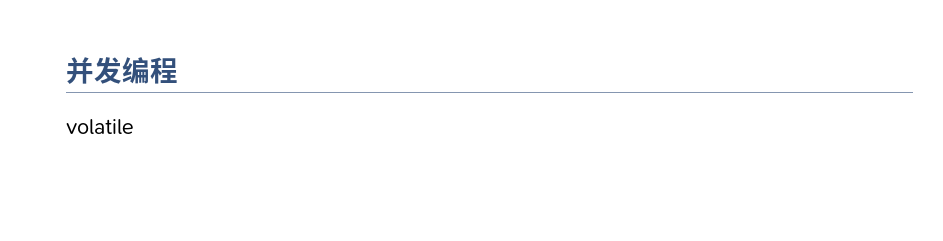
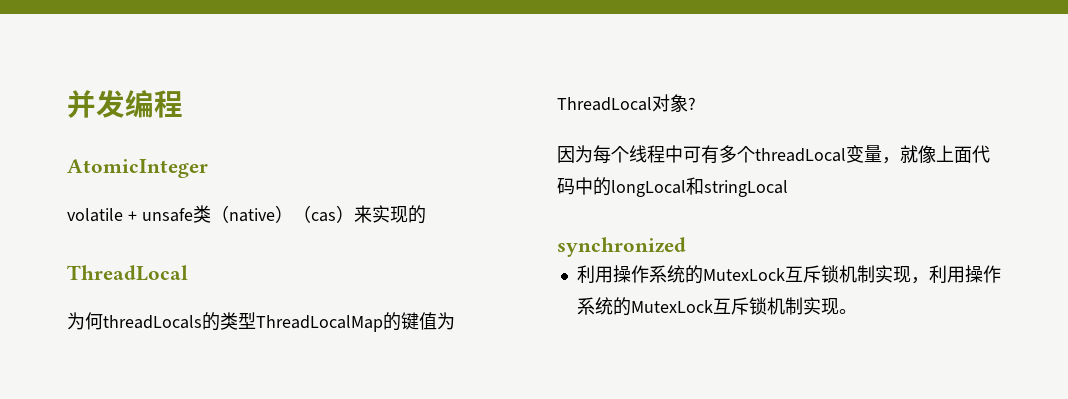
+ AtomicInteger
- volatile
+ volatile + unsafe类（native）（cas）来实现的
+ ThreadLocal
+ 为何threadLocals的类型ThreadLocalMap的键值为ThreadLocal对象?
+ 因为每个线程中可有多个threadLocal变量，就像上面代码中的longLocal和stringLocal
+ synchronized
+ 利用操作系统的MutexLock互斥锁机制实现，利用操作系统的MutexLock互斥锁机制实现。

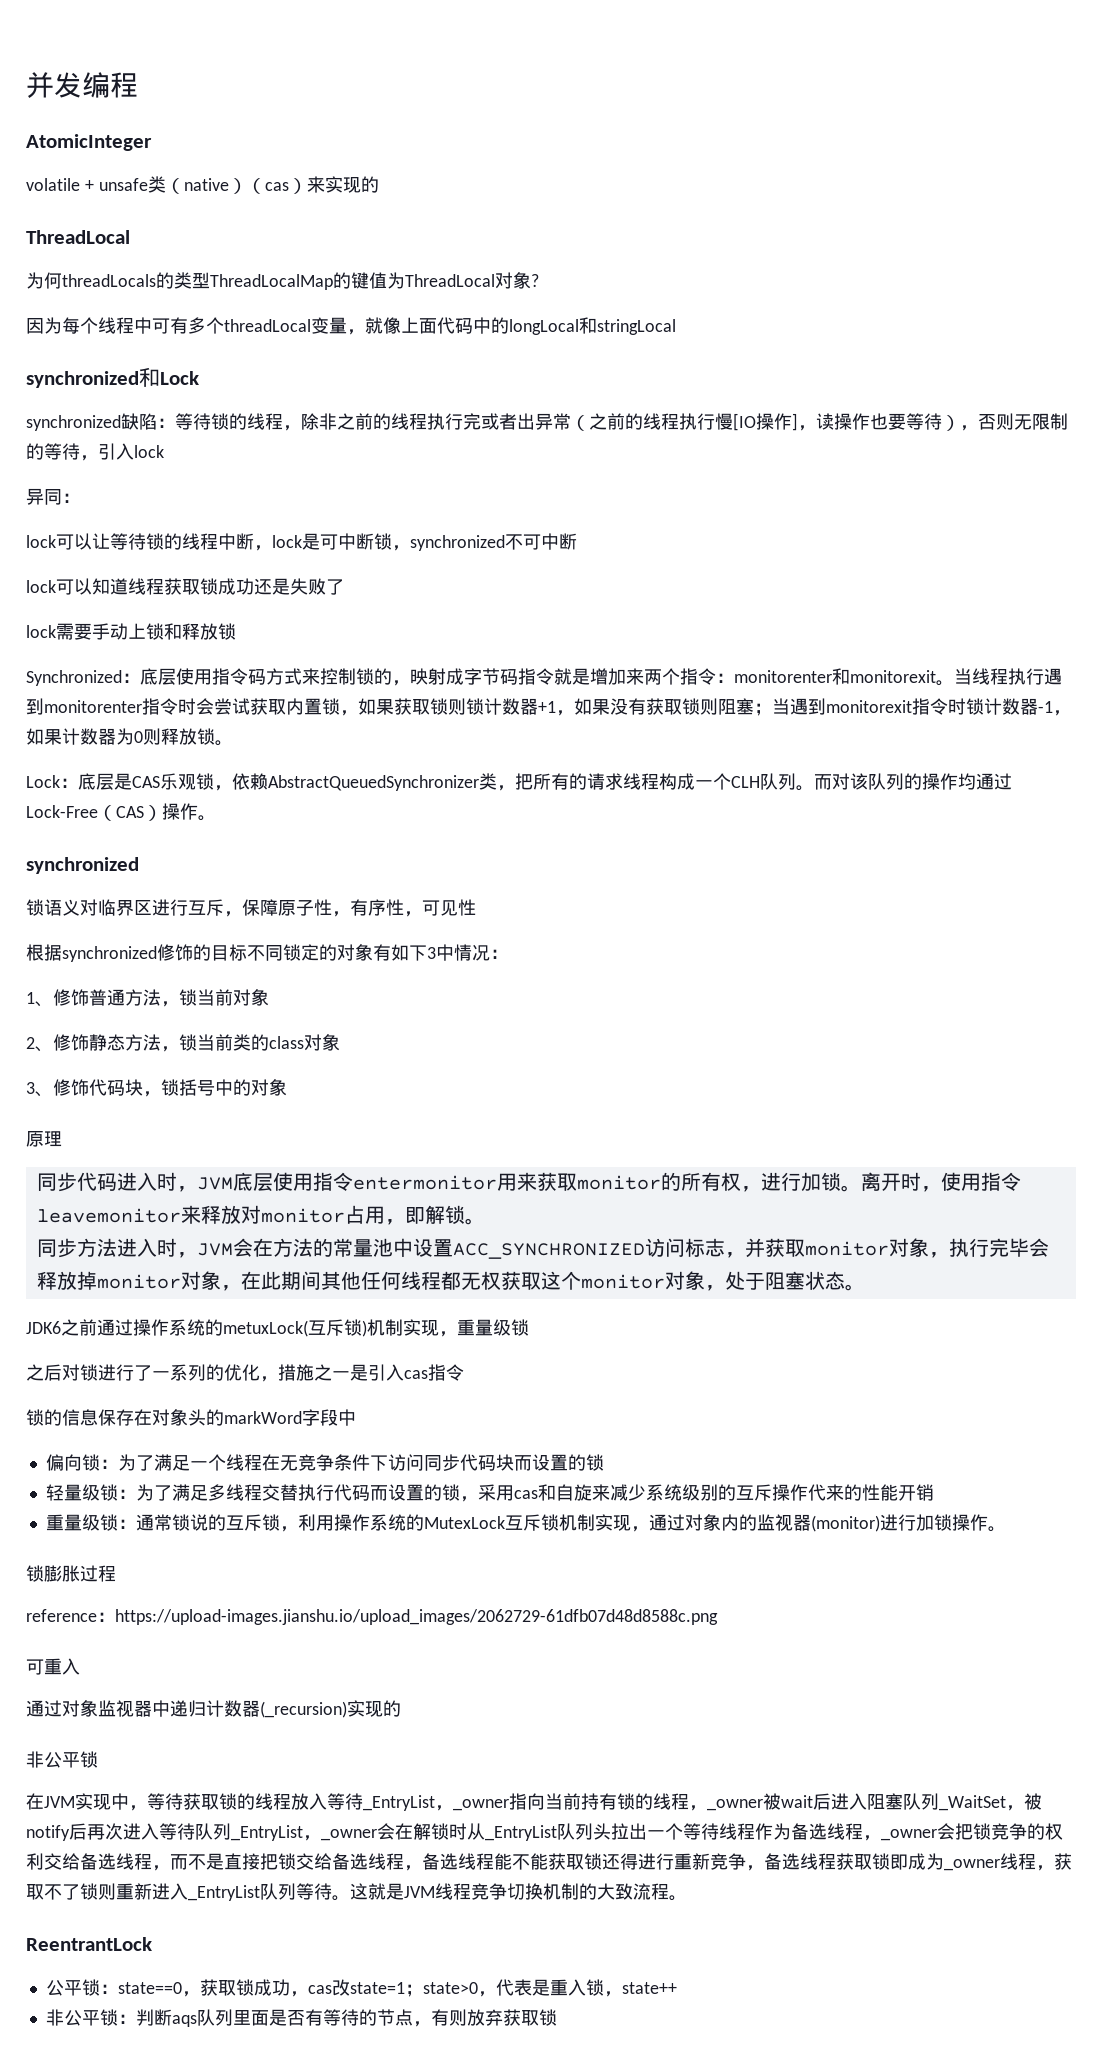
+ synchronized和Lock
+ synchronized缺陷：等待锁的线程，除非之前的线程执行完或者出异常（之前的线程执行慢[IO操作]，读操作也要等待），否则无限制的等待，引入lock
+ 异同：
+ lock可以让等待锁的线程中断，lock是可中断锁，synchronized不可中断
+ lock可以知道线程获取锁成功还是失败了
+ lock需要手动上锁和释放锁
+ Synchronized：底层使用指令码方式来控制锁的，映射成字节码指令就是增加来两个指令：monitorenter和monitorexit。当线程执行遇到monitorenter指令时会尝试获取内置锁，如果获取锁则锁计数器+1，如果没有获取锁则阻塞；当遇到monitorexit指令时锁计数器-1，如果计数器为0则释放锁。
+ Lock：底层是CAS乐观锁，依赖AbstractQueuedSynchronizer类，把所有的请求线程构成一个CLH队列。而对该队列的操作均通过Lock-Free（CAS）操作。
  synchronized
- 利用操作系统的MutexLock互斥锁机制实现，利用操作系统的MutexLock互斥锁机制实现。
+ 锁语义对临界区进行互斥，保障原子性，有序性，可见性
+ 根据synchronized修饰的目标不同锁定的对象有如下3中情况：
+ 1、修饰普通方法，锁当前对象
+ 2、修饰静态方法，锁当前类的class对象
+ 3、修饰代码块，锁括号中的对象
+ 原理
+ 同步代码进入时，JVM底层使用指令entermonitor用来获取monitor的所有权，进行加锁。离开时，使用指令leavemonitor来释放对monitor占用，即解锁。
+ 同步方法进入时，JVM会在方法的常量池中设置ACC_SYNCHRONIZED访问标志，并获取monitor对象，执行完毕会释放掉monitor对象，在此期间其他任何线程都无权获取这个monitor对象，处于阻塞状态。
+ JDK6之前通过操作系统的metuxLock(互斥锁)机制实现，重量级锁
+ 之后对锁进行了一系列的优化，措施之一是引入cas指令
+ 锁的信息保存在对象头的markWord字段中
+ 偏向锁：为了满足一个线程在无竞争条件下访问同步代码块而设置的锁
+ 轻量级锁：为了满足多线程交替执行代码而设置的锁，采用cas和自旋来减少系统级别的互斥操作代来的性能开销
+ 重量级锁：通常锁说的互斥锁，利用操作系统的MutexLock互斥锁机制实现，通过对象内的监视器(monitor)进行加锁操作。
+ 锁膨胀过程
+ reference：https://upload-images.jianshu.io/upload_images/2062729-61dfb07d48d8588c.png
+ 可重入
+ 通过对象监视器中递归计数器(_recursion)实现的
+ 非公平锁
+ 在JVM实现中，等待获取锁的线程放入等待_EntryList，_owner指向当前持有锁的线程，_owner被wait后进入阻塞队列_WaitSet，被notify后再次进入等待队列_EntryList，_owner会在解锁时从_EntryList队列头拉出一个等待线程作为备选线程，_owner会把锁竞争的权利交给备选线程，而不是直接把锁交给备选线程，备选线程能不能获取锁还得进行重新竞争，备选线程获取锁即成为_owner线程，获取不了锁则重新进入_EntryList队列等待。这就是JVM线程竞争切换机制的大致流程。
+ ReentrantLock
+ 公平锁：state==0，获取锁成功，cas改state=1；state>0，代表是重入锁，state++
+ 非公平锁：判断aqs队列里面是否有等待的节点，有则放弃获取锁

